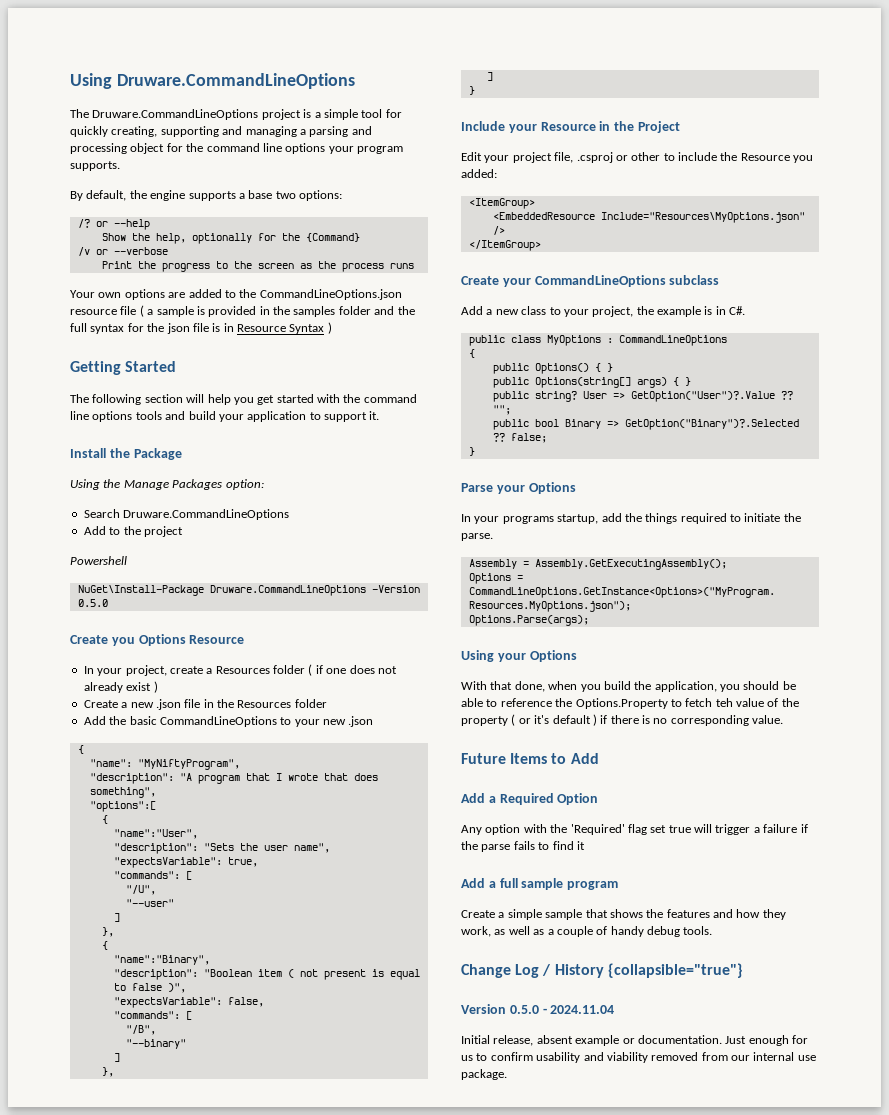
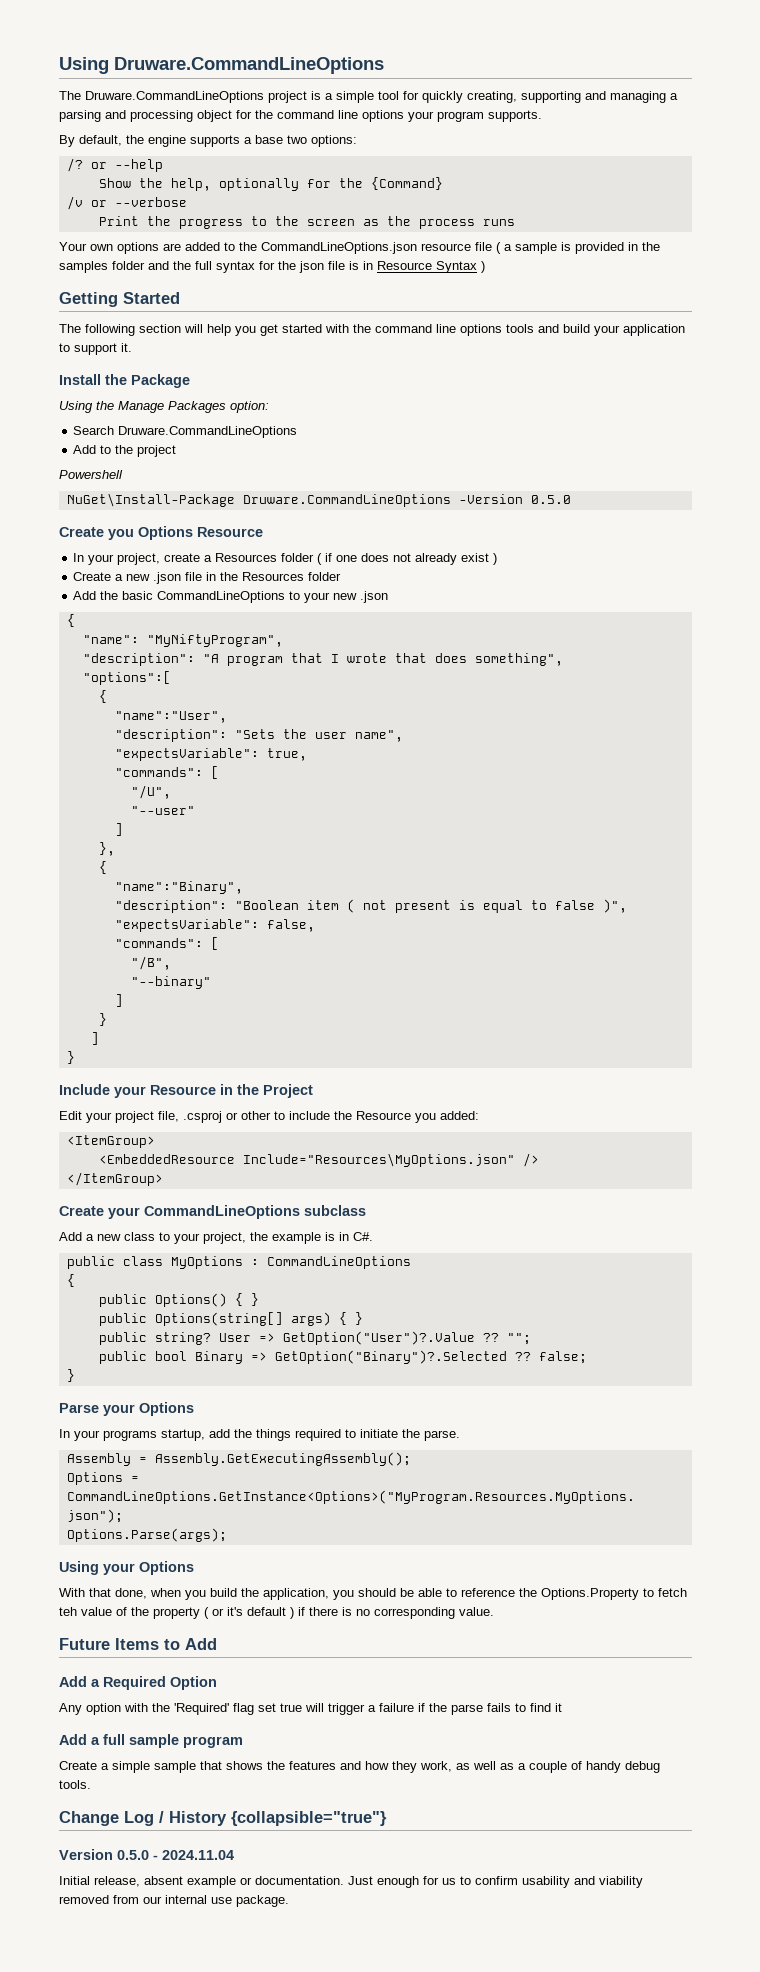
  "--binary"
  ]
- },
+ }

